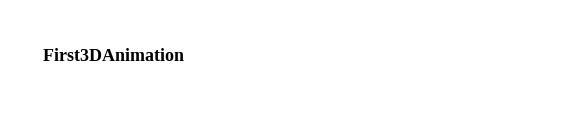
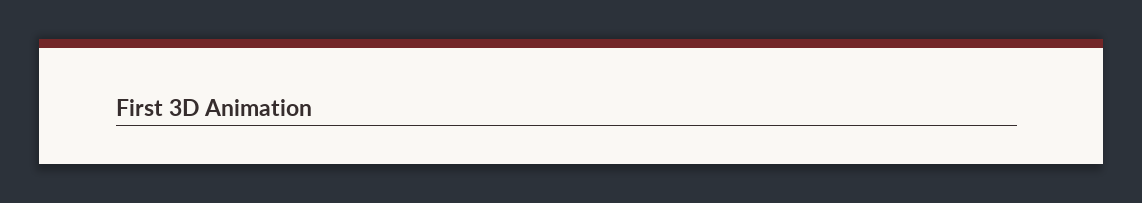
- First3DAnimation
+ First 3D Animation

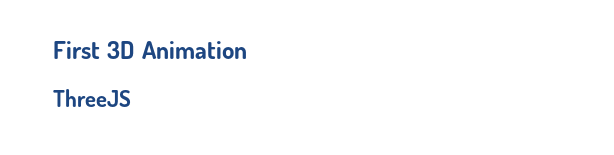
+ ThreeJS

